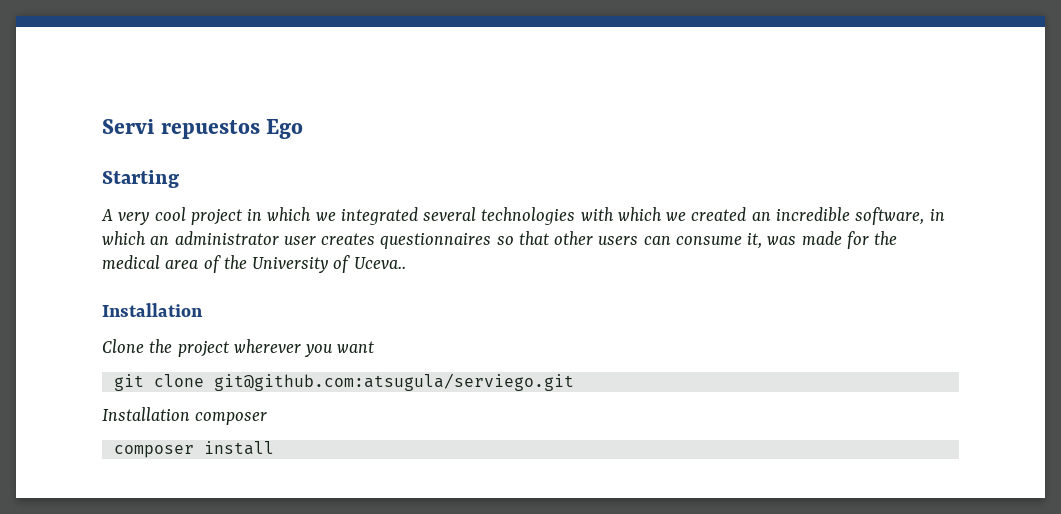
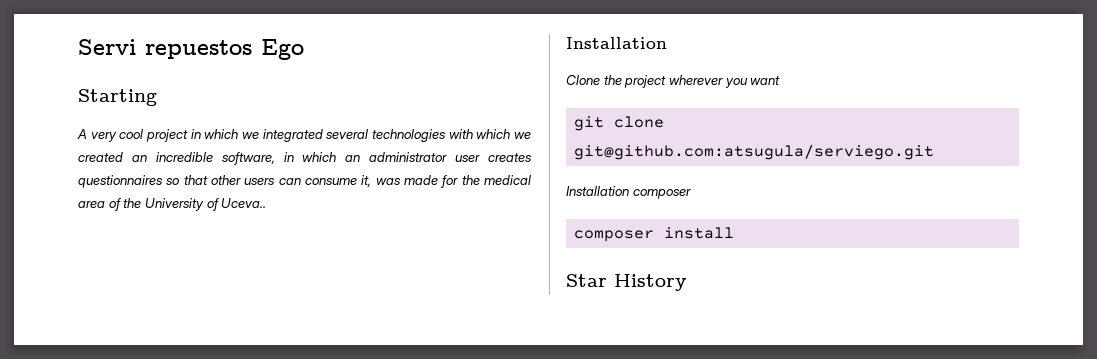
+ Star History

